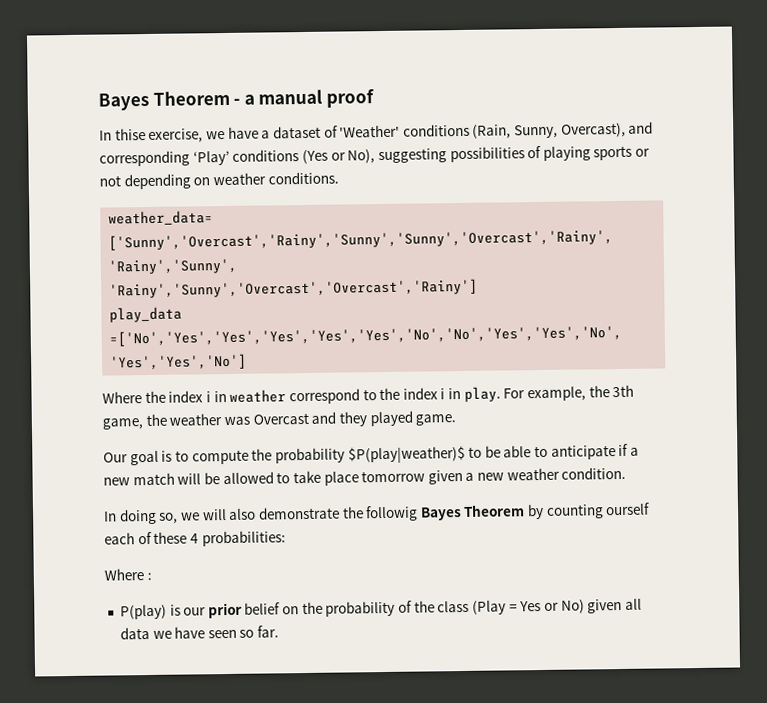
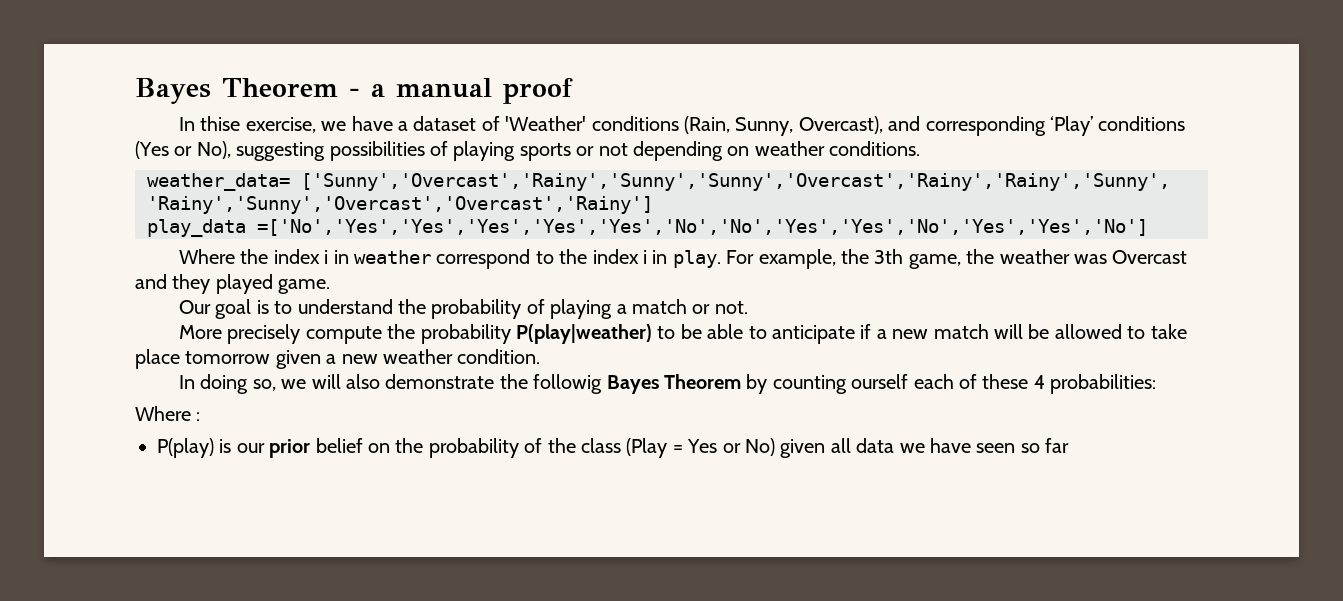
- Our goal is to compute the probability $P(play|weather)$ to be able to anticipate if a new match will be allowed to take place tomorrow given a new weather condition.
+ Our goal is to understand the probability of playing a match or not.
+ More precisely compute the probability P(play|weather) to be able to anticipate if a new match will be allowed to take place tomorrow given a new weather condition.
- P(play) is our prior belief on the probability of the class (Play = Yes or No) given all data we have seen so far.
+ P(play) is our prior belief on the probability of the class (Play = Yes or No) given all data we have seen so far

